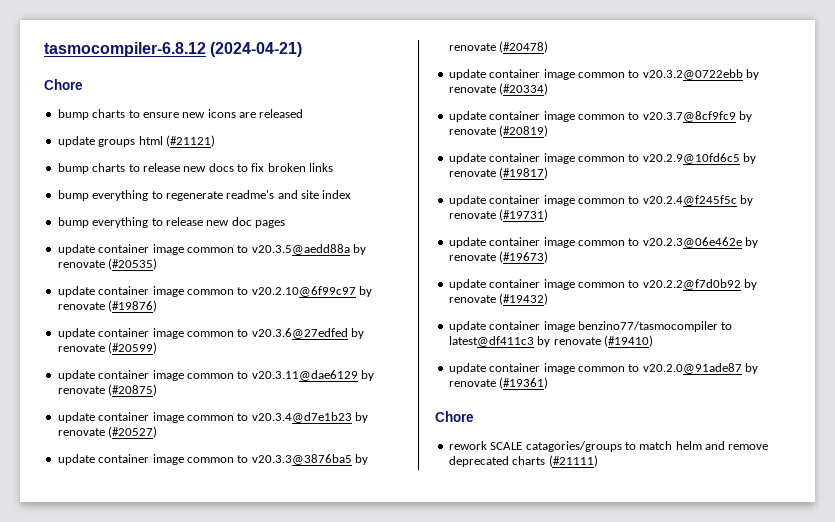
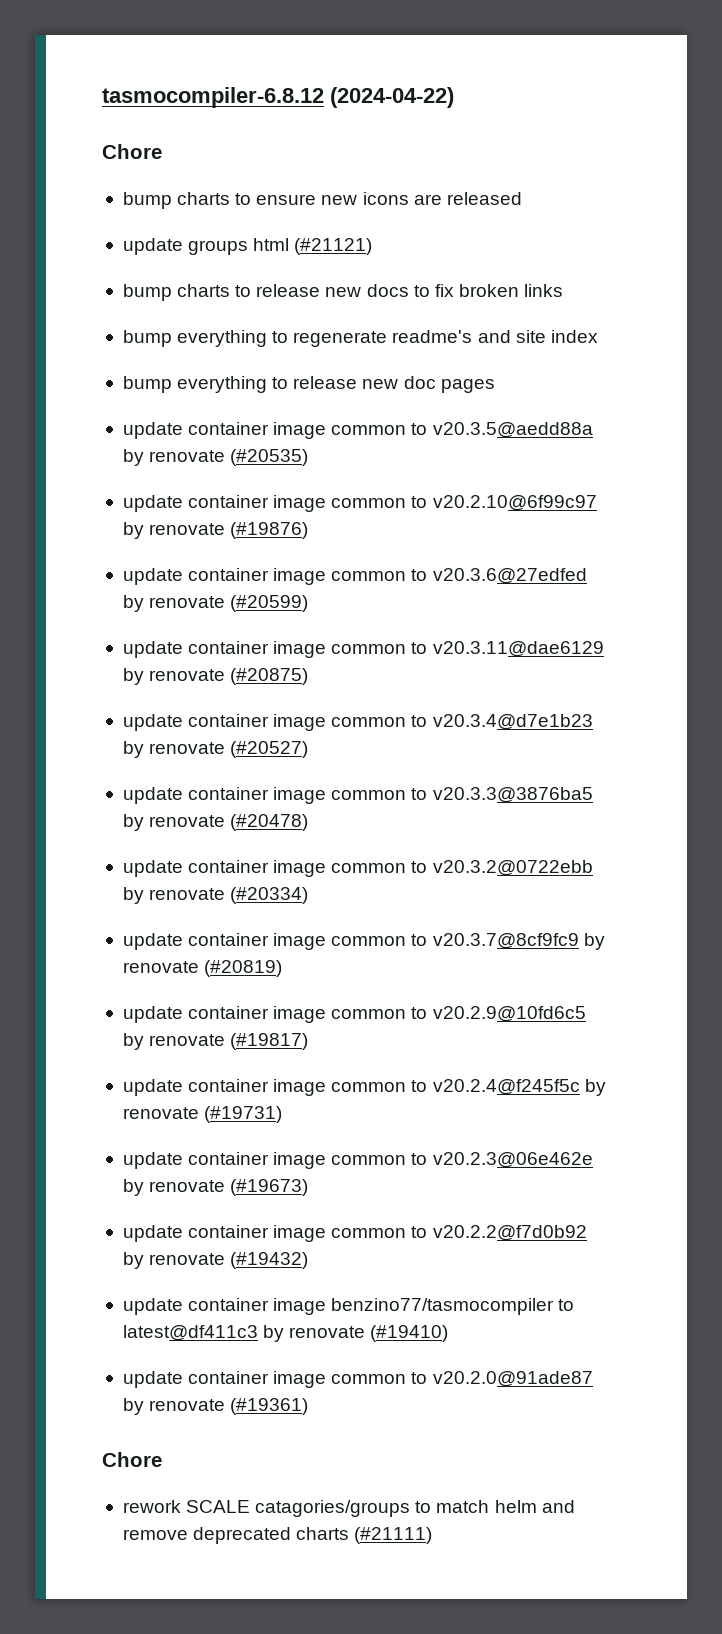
- tasmocompiler-6.8.12 (2024-04-21)
+ tasmocompiler-6.8.12 (2024-04-22)

